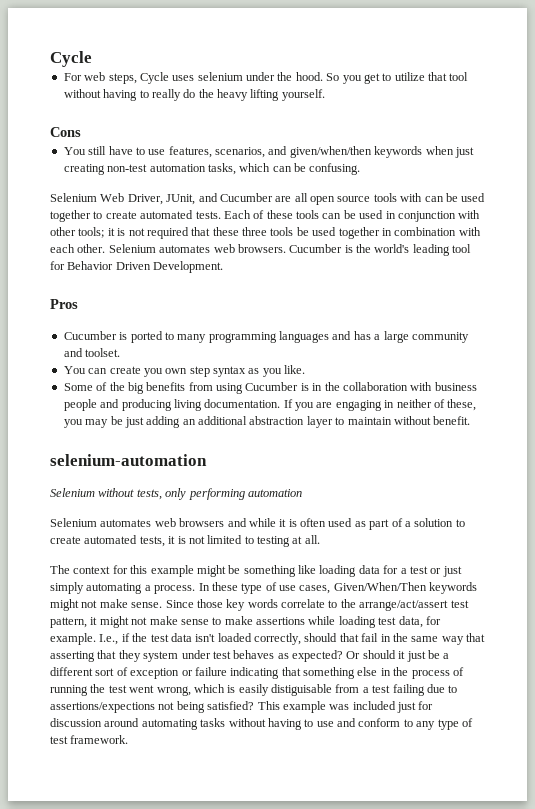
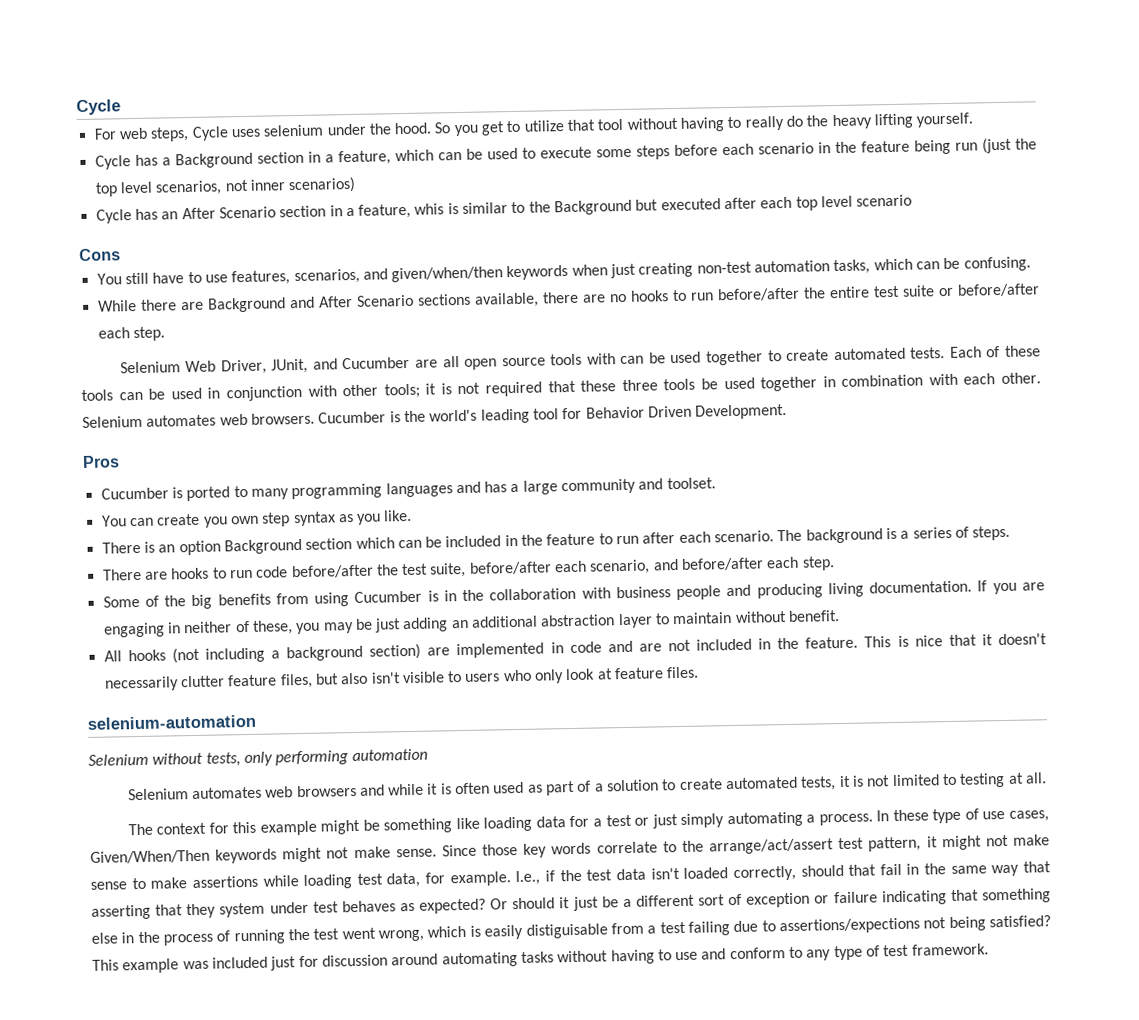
+ Cycle has a Background section in a feature, which can be used to execute some steps before each scenario in the feature being run (just the top level scenarios, not inner scenarios)
+ Cycle has an After Scenario section in a feature, whis is similar to the Background but executed after each top level scenario
+ While there are Background and After Scenario sections available, there are no hooks to run before/after the entire test suite or before/after each step.
+ There is an option Background section which can be included in the feature to run after each scenario. The background is a series of steps.
+ There are hooks to run code before/after the test suite, before/after each scenario, and before/after each step.
+ All hooks (not including a background section) are implemented in code and are not included in the feature. This is nice that it doesn't necessarily clutter feature files, but also isn't visible to users who only look at feature files.

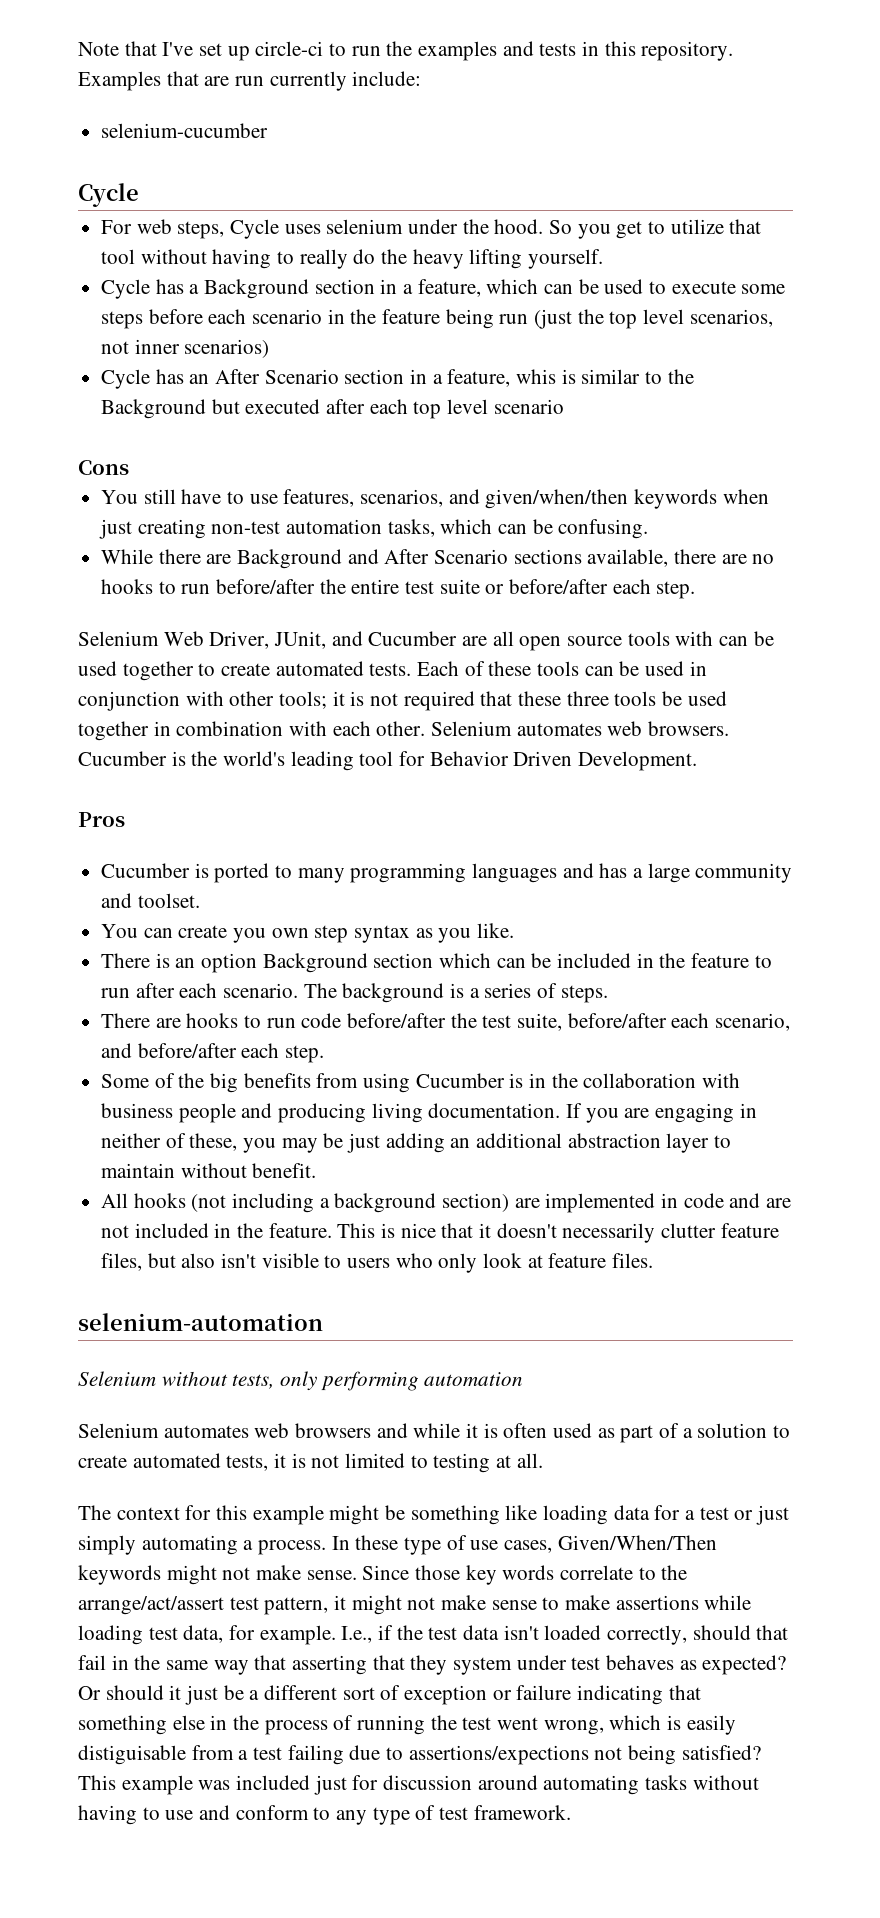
+ Note that I've set up circle-ci to run the examples and tests in this repository. Examples that are run currently include:
+ selenium-cucumber

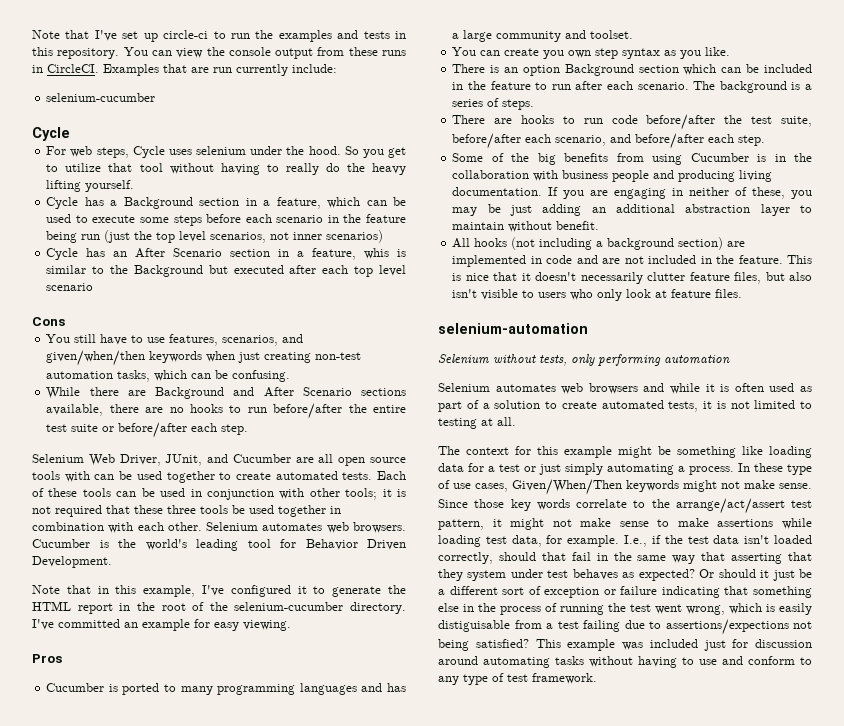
+ You can view the console output from these runs in CircleCI.
+ Note that in this example, I've configured it to generate the HTML report in the root of the selenium-cucumber directory. I've committed an example for easy viewing.

